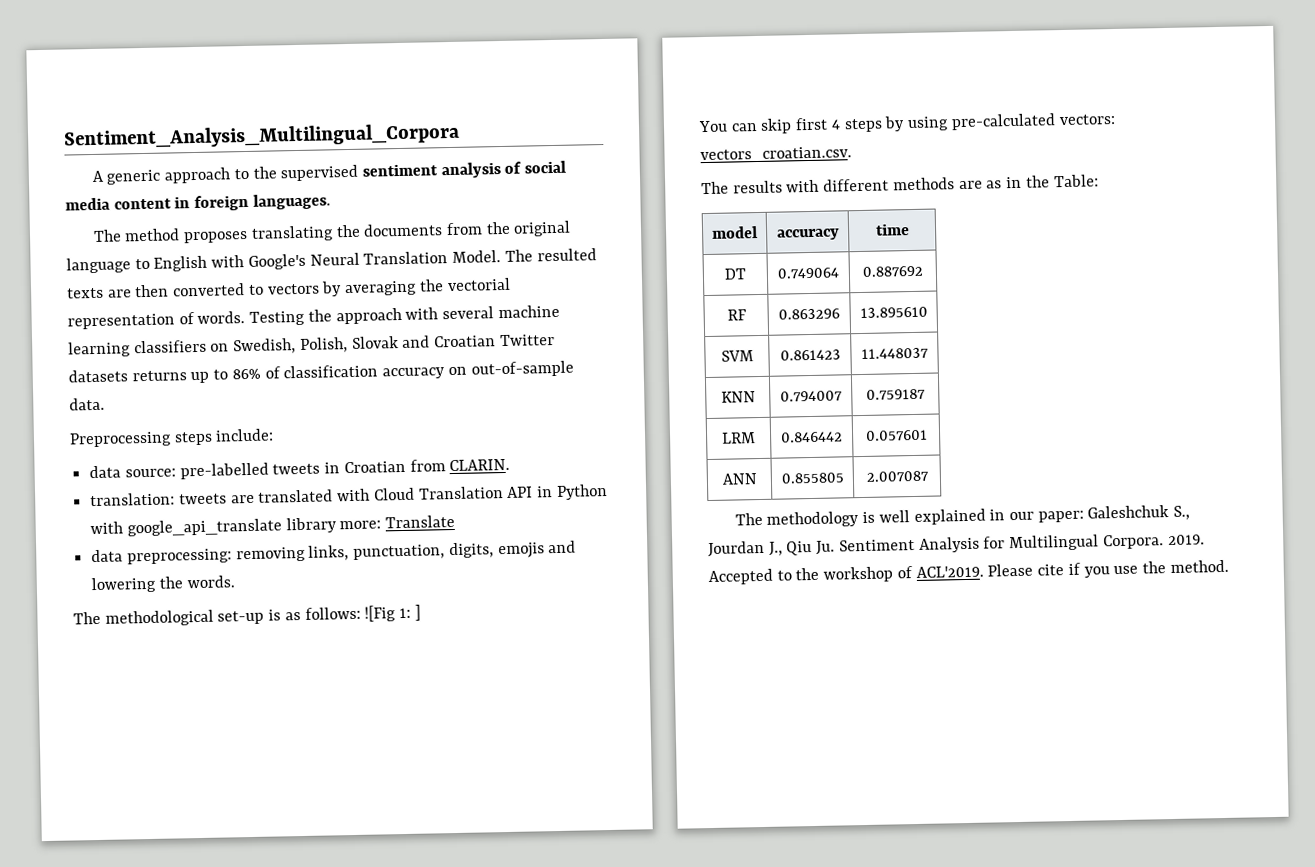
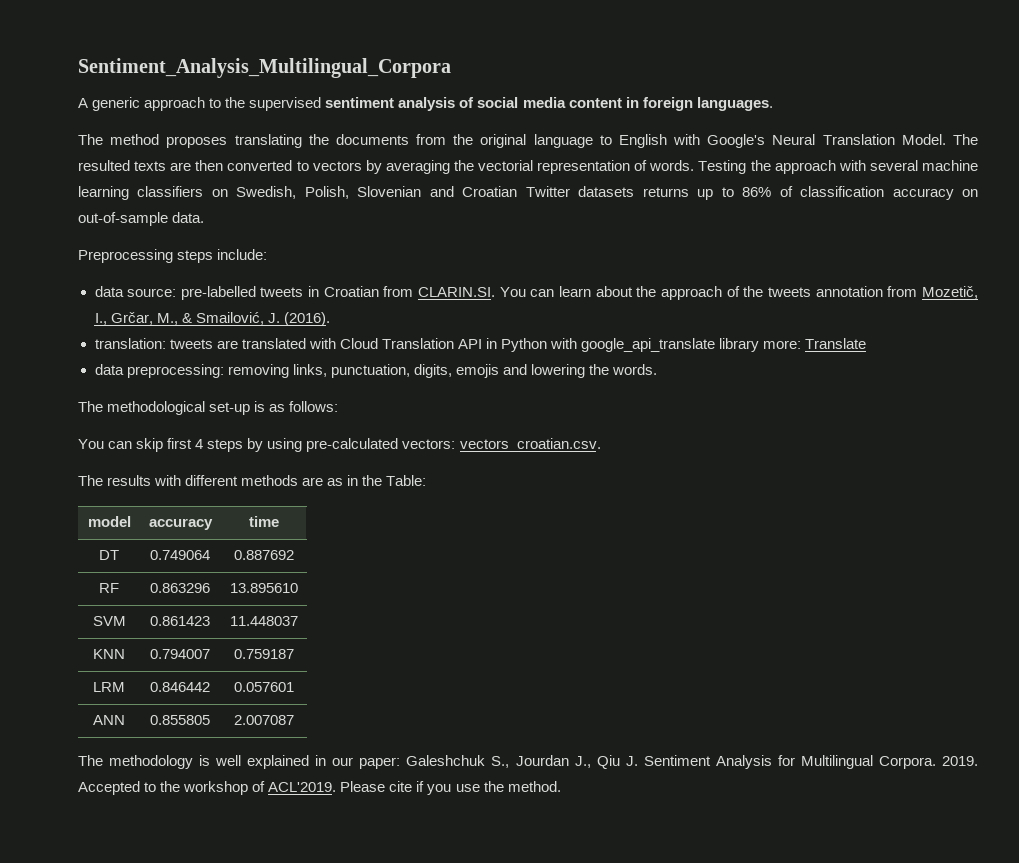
- Testing the approach with several machine learning classifiers on Swedish, Polish, Slovak and Croatian Twitter datasets returns up to 86% of classification accuracy on out-of-sample data.
+ Testing the approach with several machine learning classifiers on Swedish, Polish, Slovenian and Croatian Twitter datasets returns up to 86% of classification accuracy on out-of-sample data.
- data source: pre-labelled tweets in Croatian from CLARIN.
+ data source: pre-labelled tweets in Croatian from CLARIN.SI. You can learn about the approach of the tweets annotation from Mozetič, I., Grčar, M., & Smailović, J. (2016).
- The methodological set-up is as follows: ![Fig 1: ]
+ The methodological set-up is as follows:
- The methodology is well explained in our paper: Galeshchuk S., Jourdan J., Qiu Ju. Sentiment Analysis for Multilingual Corpora.
+ The methodology is well explained in our paper: Galeshchuk S., Jourdan J., Qiu J. Sentiment Analysis for Multilingual Corpora.

